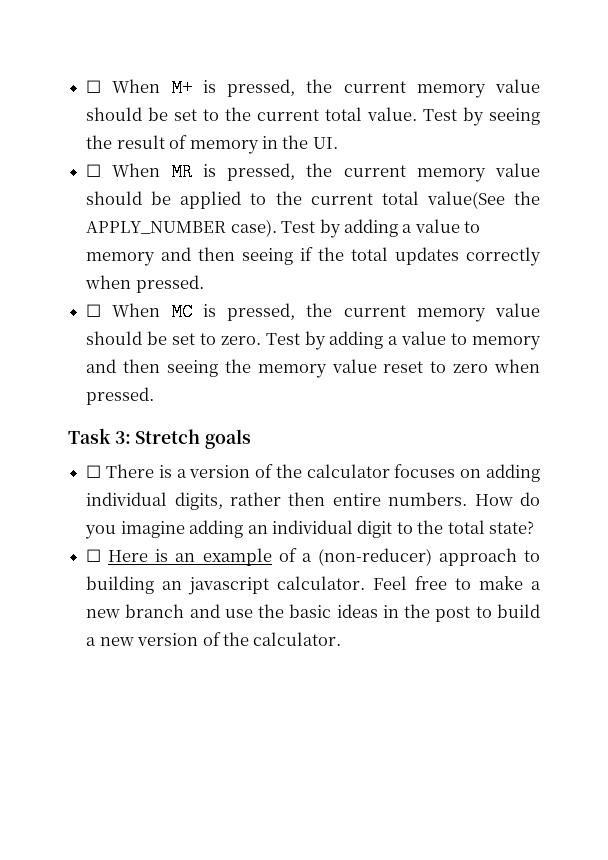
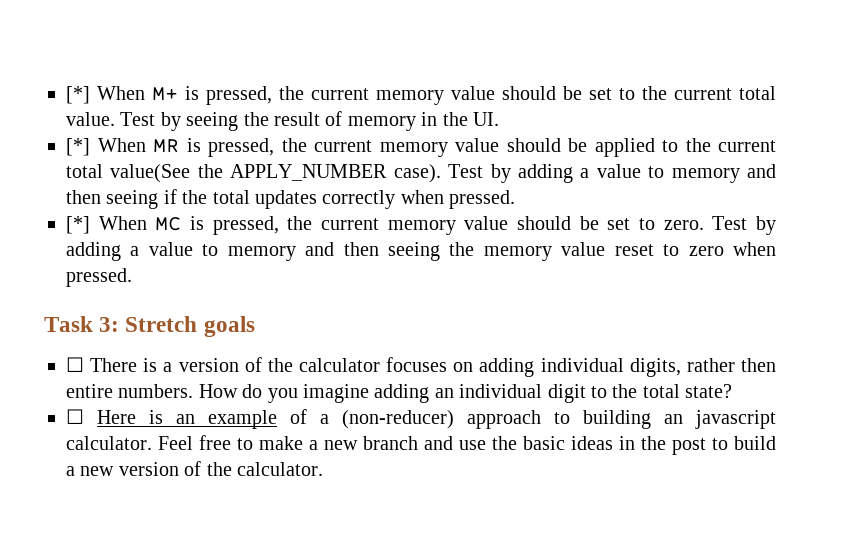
- ☐ When M+ is pressed, the current memory value should be set to the current total value.
+ [*] When M+ is pressed, the current memory value should be set to the current total value.
- ☐ When MR is pressed, the current memory value should be applied to the current total value(See the APPLY_NUMBER case).
+ [*] When MR is pressed, the current memory value should be applied to the current total value(See the APPLY_NUMBER case).
- ☐ When MC is pressed, the current memory value should be set to zero.
+ [*] When MC is pressed, the current memory value should be set to zero.

